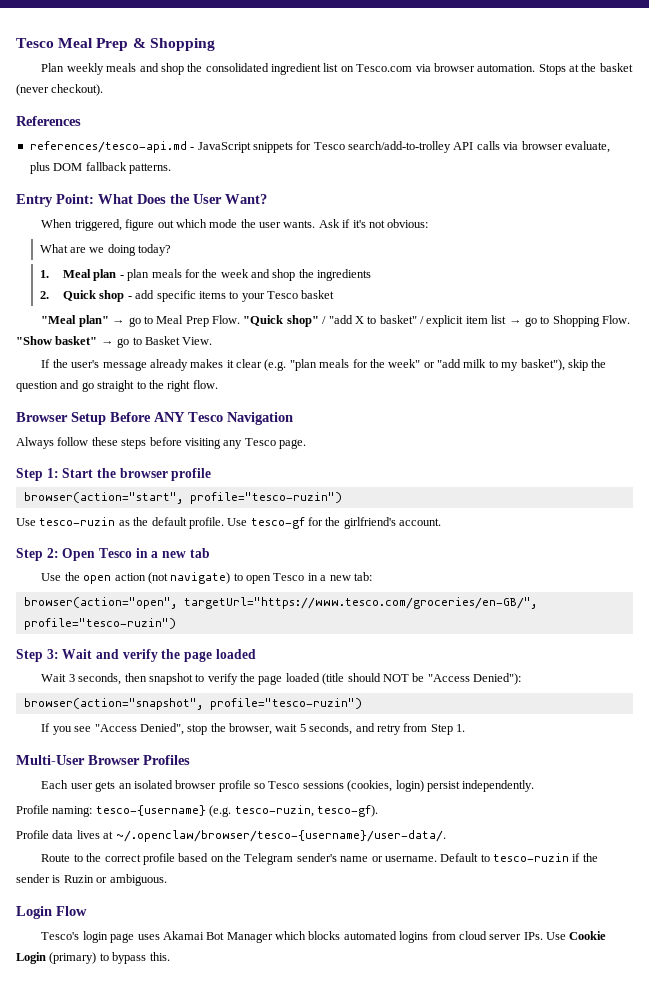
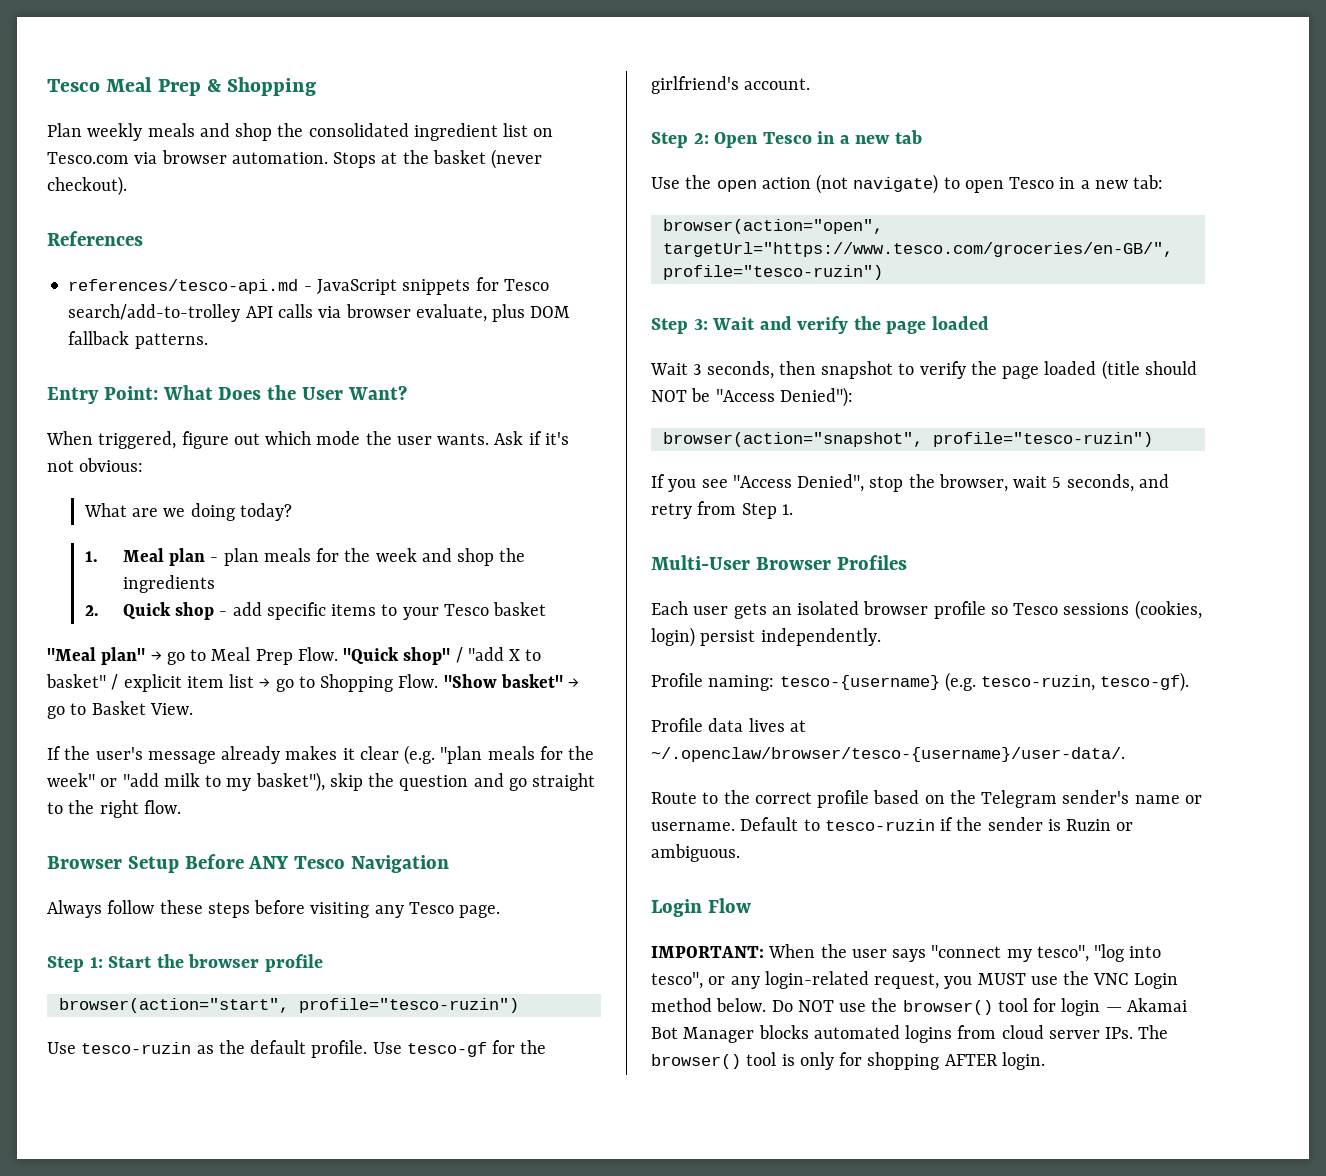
- Tesco's login page uses Akamai Bot Manager which blocks automated logins from cloud server IPs. Use Cookie Login (primary) to bypass this.
+ IMPORTANT: When the user says "connect my tesco", "log into tesco", or any login-related request, you MUST use the VNC Login method below. Do NOT use the browser() tool for login — Akamai Bot Manager blocks automated logins from cloud server IPs. The browser() tool is only for shopping AFTER login.

